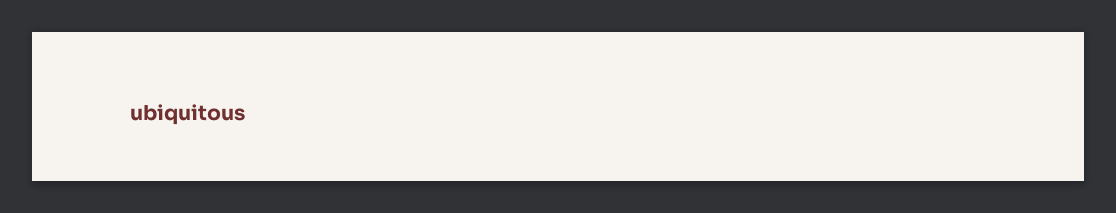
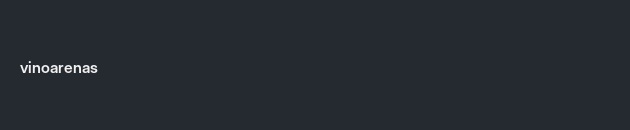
- ubiquitous
+ vinoarenas

